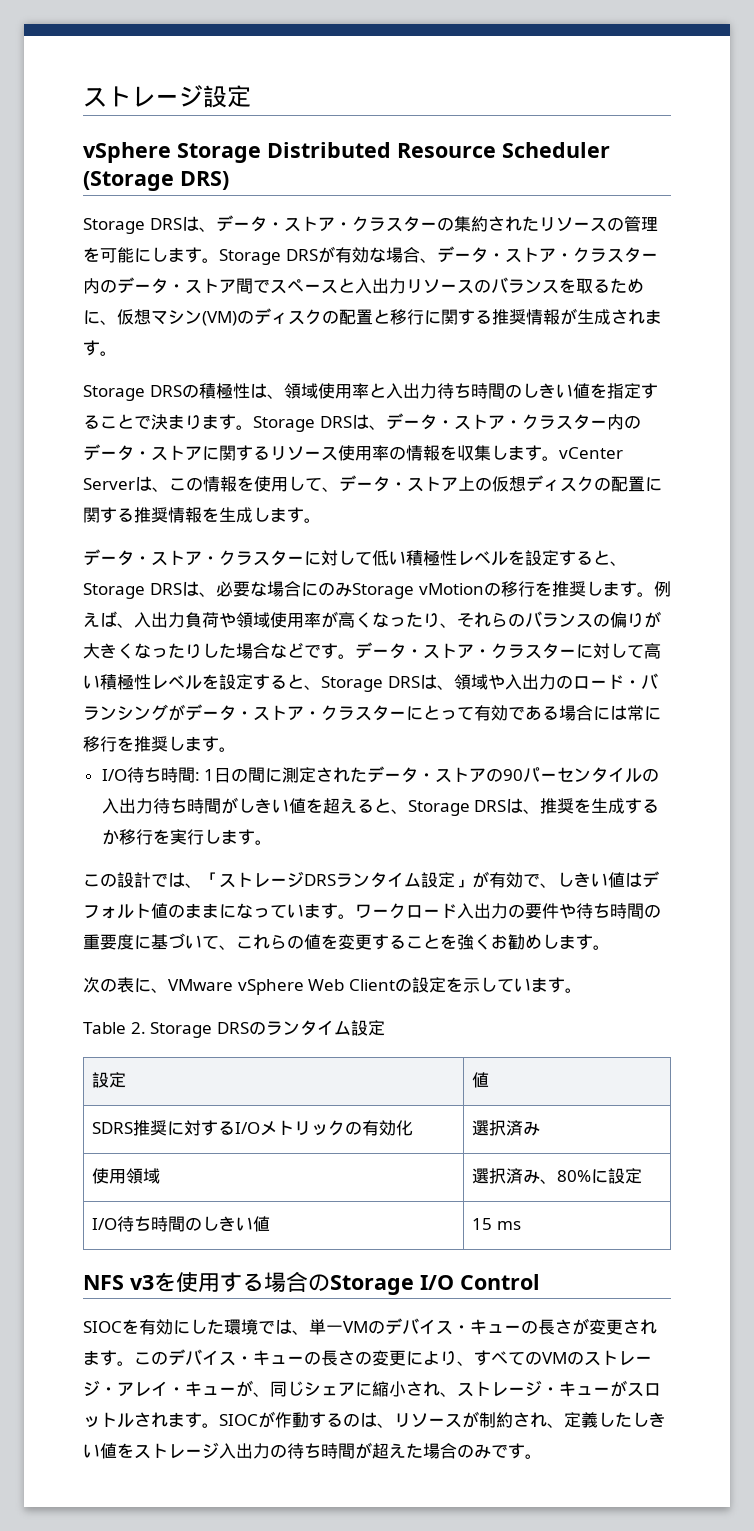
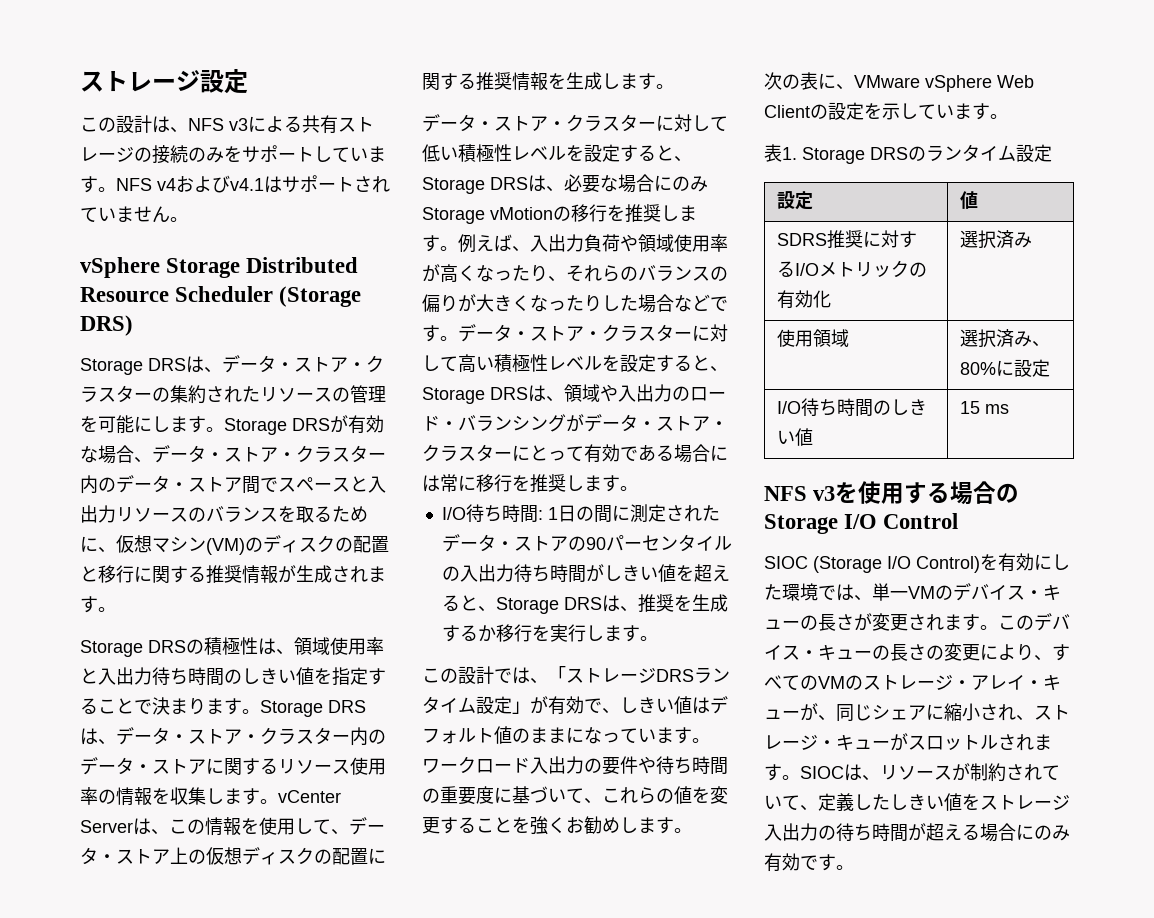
+ この設計は、NFS v3による共有ストレージの接続のみをサポートしています。NFS v4およびv4.1はサポートされていません。
- Table 2. Storage DRSのランタイム設定
+ 表1. Storage DRSのランタイム設定
- SIOCを有効にした環境では、単一VMのデバイス・キューの長さが変更されます。
+ SIOC (Storage I/O Control)を有効にした環境では、単一VMのデバイス・キューの長さが変更されます。
- SIOCが作動するのは、リソースが制約され、定義したしきい値をストレージ入出力の待ち時間が超えた場合のみです。
+ SIOCは、リソースが制約されていて、定義したしきい値をストレージ入出力の待ち時間が超える場合にのみ有効です。

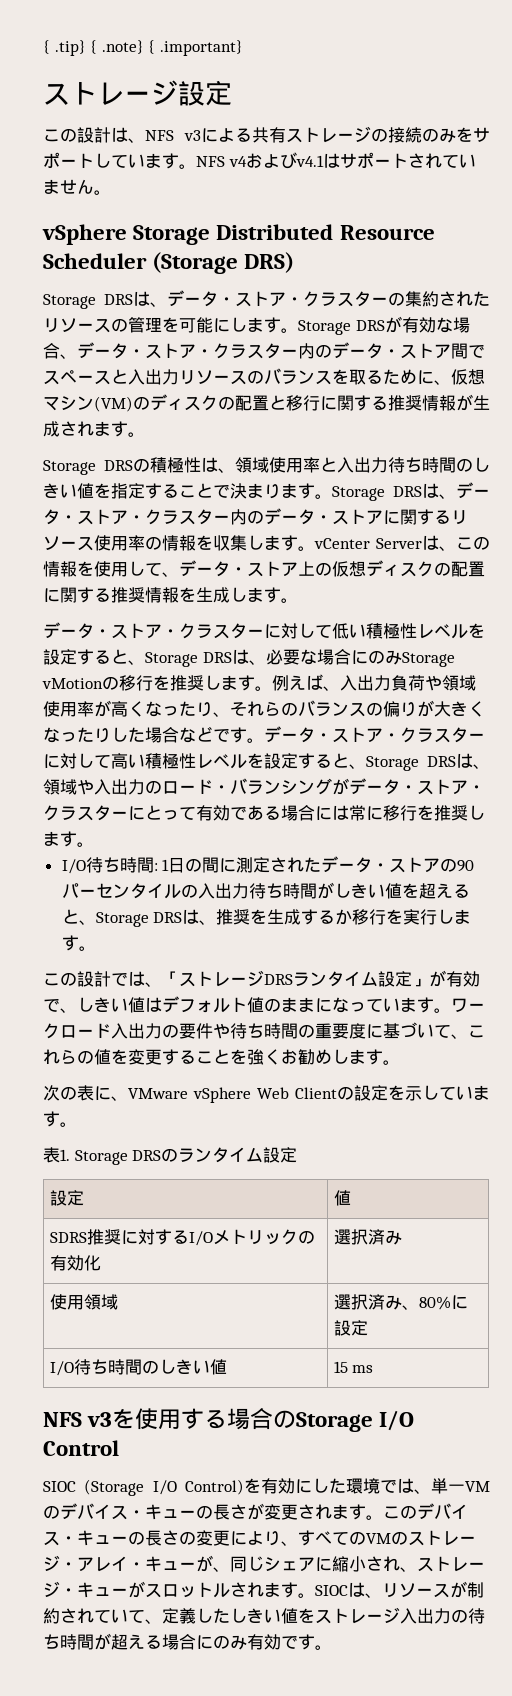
+ { .tip} { .note} { .important}

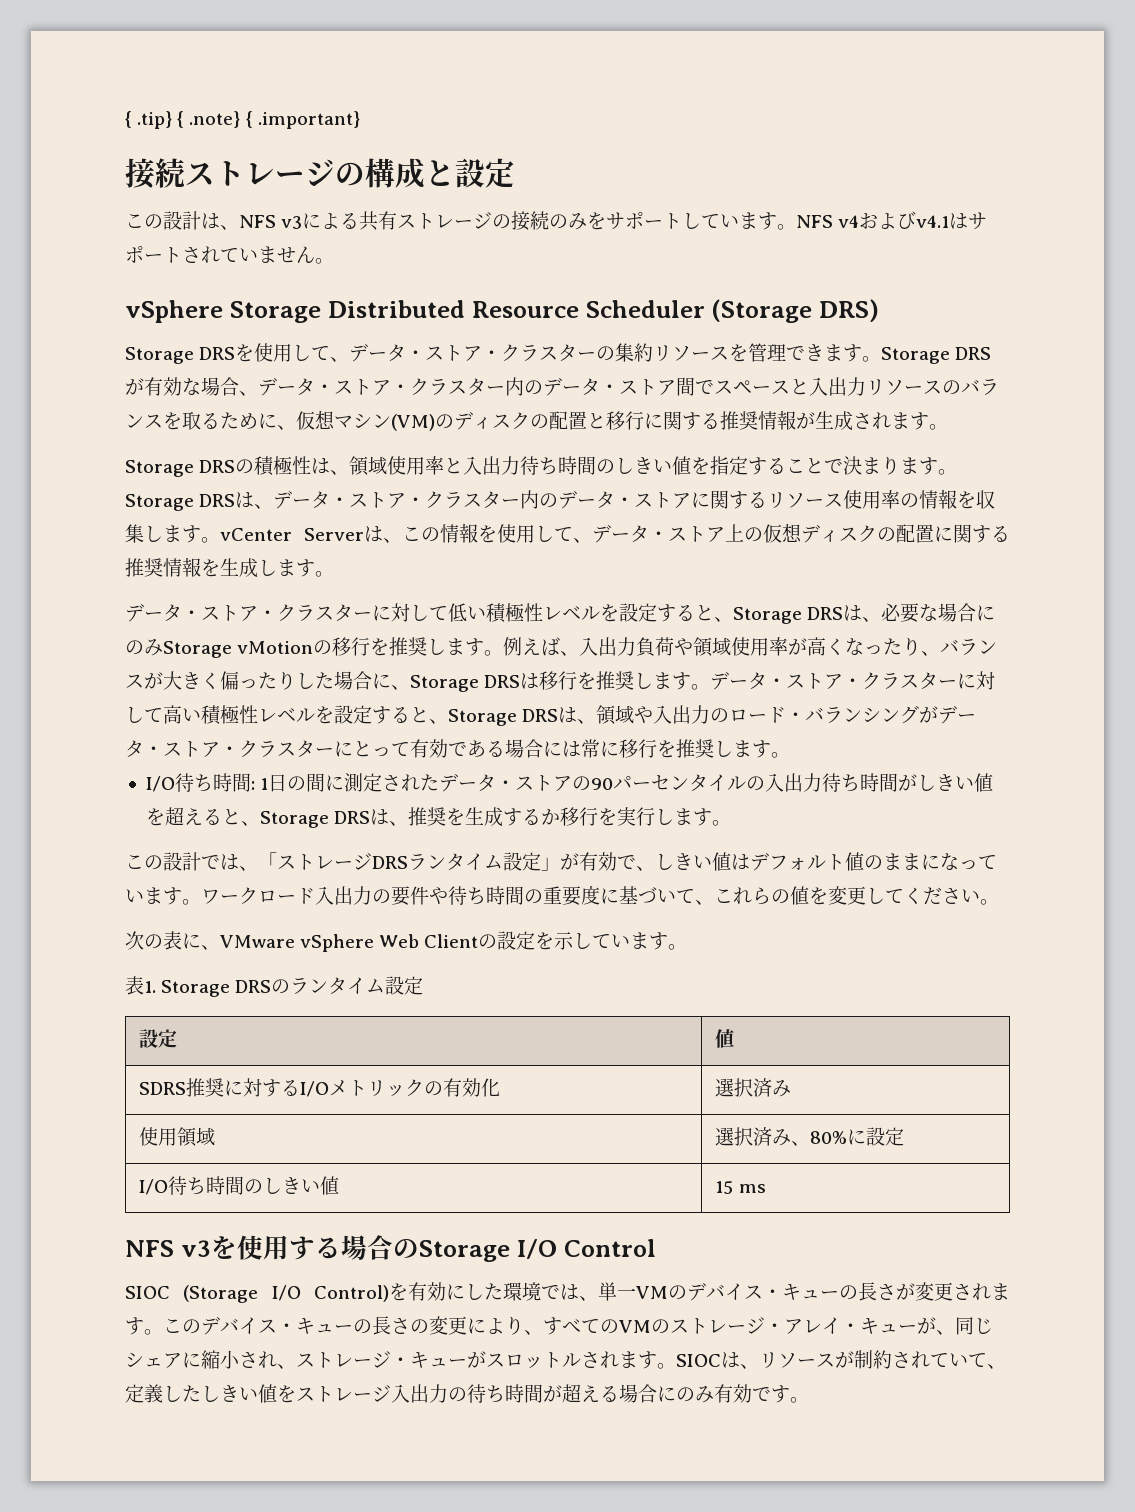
- ストレージ設定
+ 接続ストレージの構成と設定
- Storage DRSは、データ・ストア・クラスターの集約されたリソースの管理を可能にします。
+ Storage DRSを使用して、データ・ストア・クラスターの集約リソースを管理できます。
- 例えば、入出力負荷や領域使用率が高くなったり、それらのバランスの偏りが大きくなったりした場合などです。
+ 例えば、入出力負荷や領域使用率が高くなったり、バランスが大きく偏ったりした場合に、Storage DRSは移行を推奨します。
- ワークロード入出力の要件や待ち時間の重要度に基づいて、これらの値を変更することを強くお勧めします。
+ ワークロード入出力の要件や待ち時間の重要度に基づいて、これらの値を変更してください。

